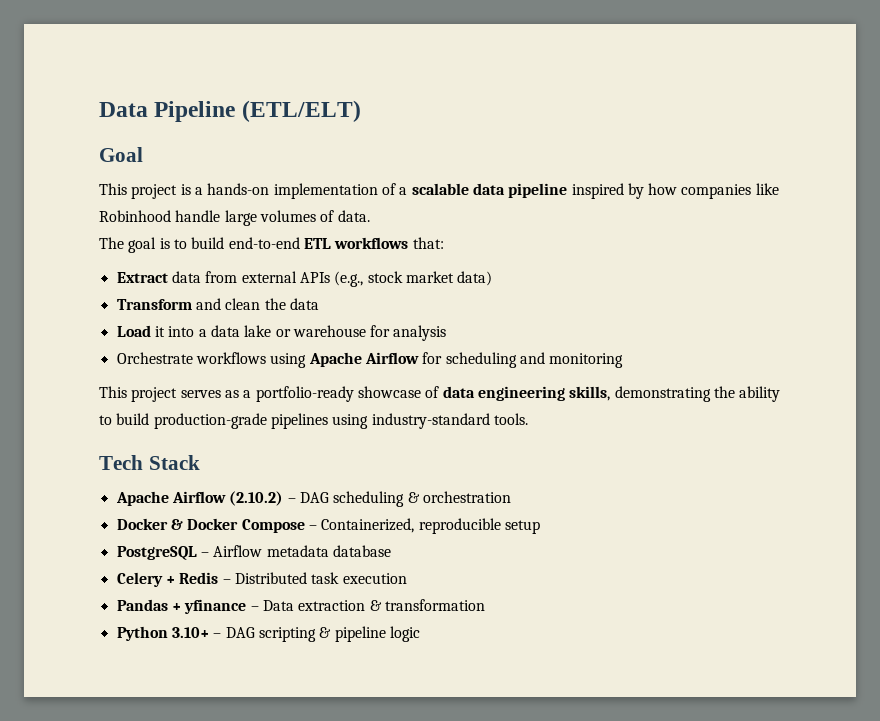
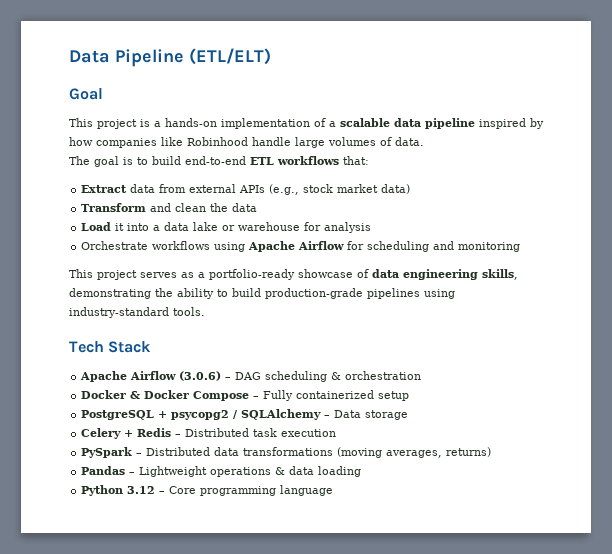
- Apache Airflow (2.10.2) – DAG scheduling & orchestration
+ Apache Airflow (3.0.6) – DAG scheduling & orchestration
- Docker & Docker Compose – Containerized, reproducible setup
+ Docker & Docker Compose – Fully containerized setup
- PostgreSQL – Airflow metadata database
+ PostgreSQL + psycopg2 / SQLAlchemy – Data storage
- Pandas + yfinance – Data extraction & transformation
- Python 3.10+ – DAG scripting & pipeline logic
+ PySpark – Distributed data transformations (moving averages, returns)
+ Pandas – Lightweight operations & data loading
+ Python 3.12 – Core programming language

